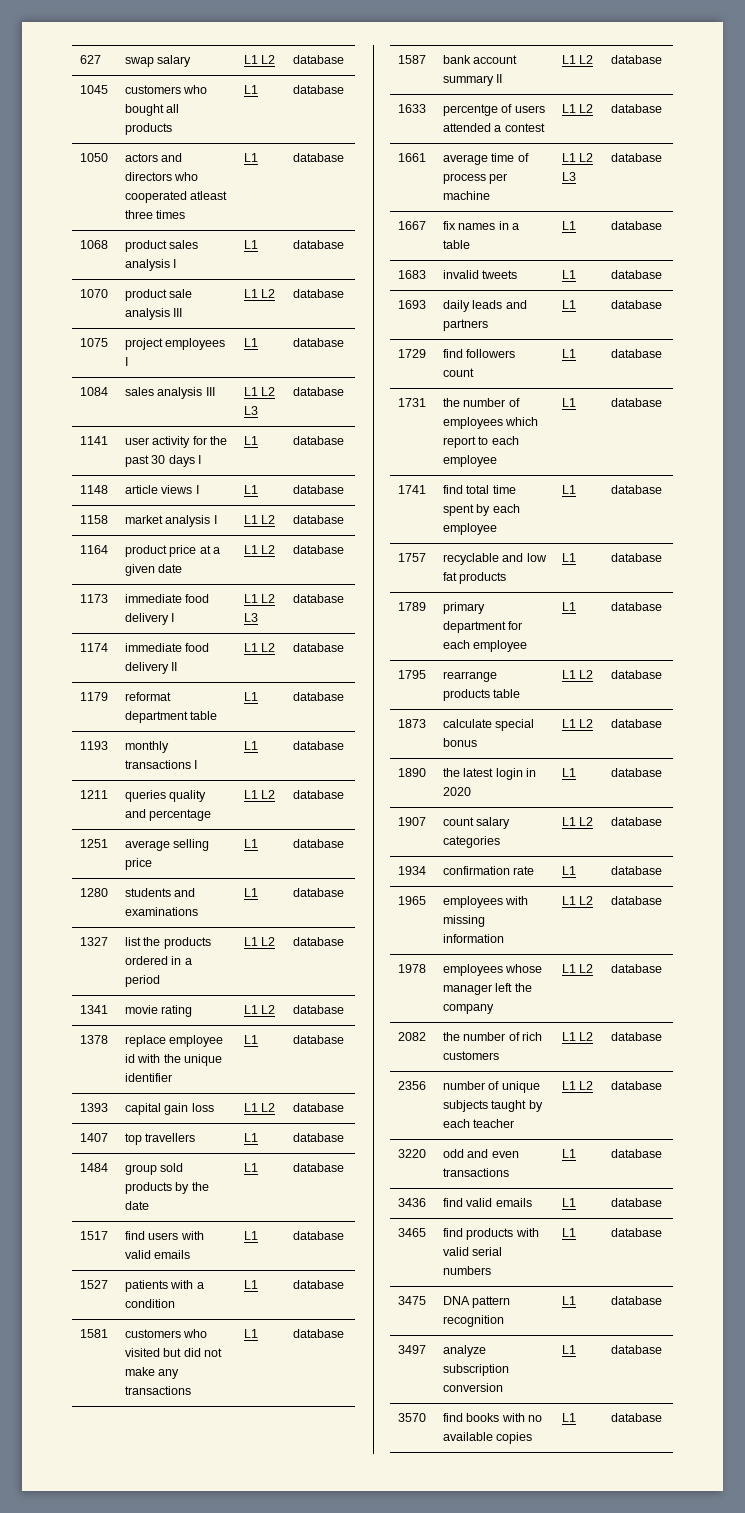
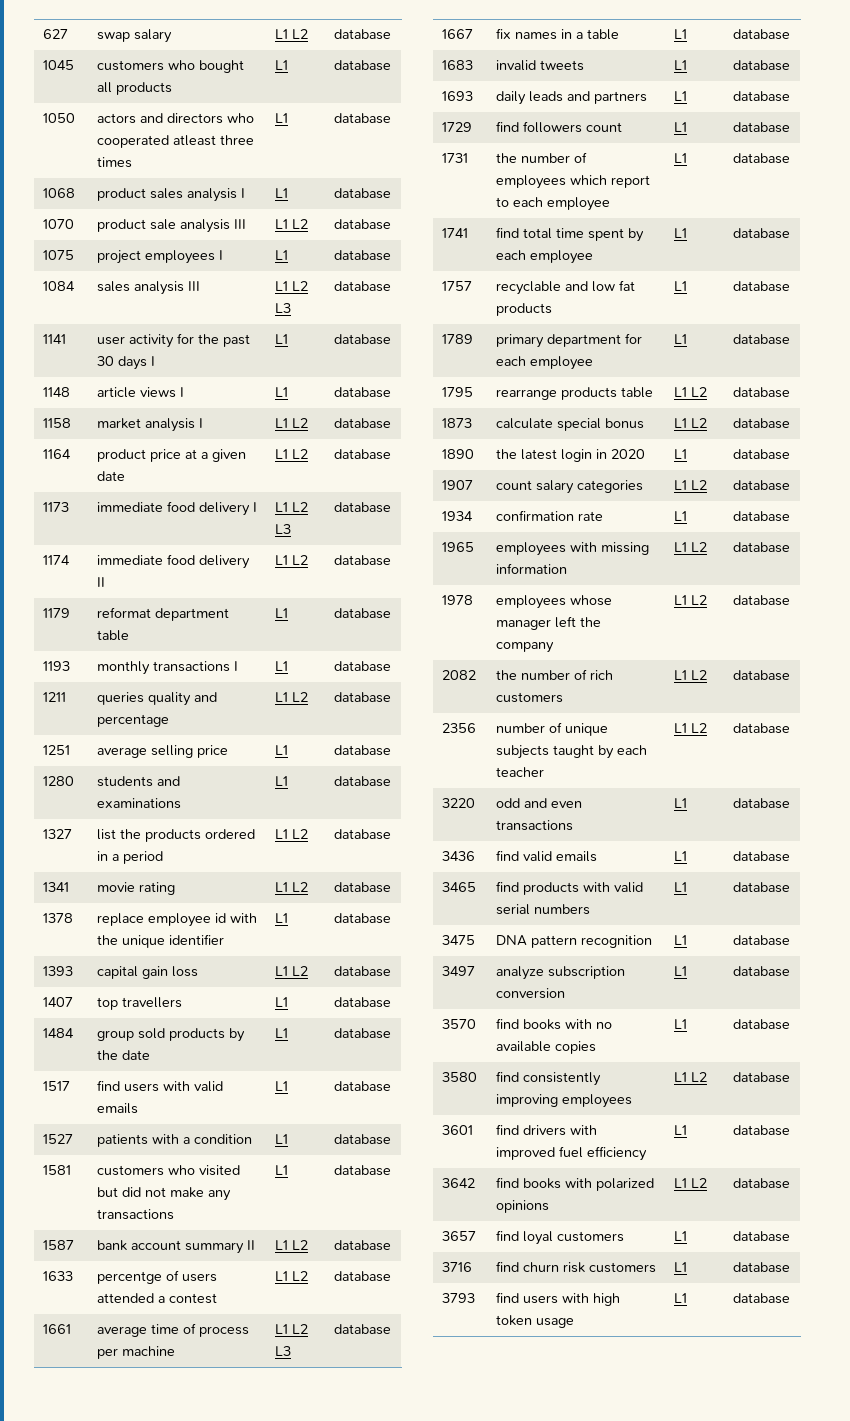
+ 3580 | find consistently improving employees | L1 L2 | database
+ 3601 | find drivers with improved fuel efficiency | L1 | database
+ 3642 | find books with polarized opinions | L1 L2 | database
+ 3657 | find loyal customers | L1 | database
+ 3716 | find churn risk customers | L1 | database
+ 3793 | find users with high token usage | L1 | database

